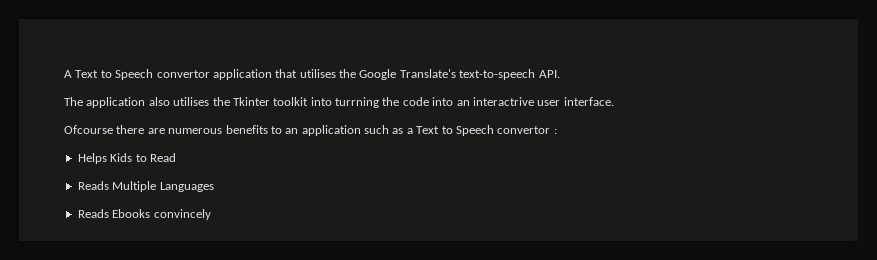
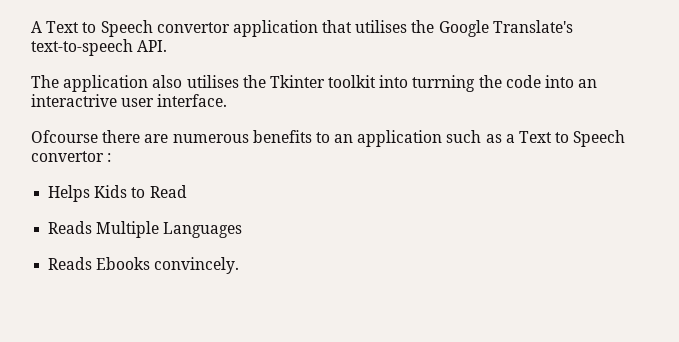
- Reads Ebooks convincely
+ Reads Ebooks convincely.

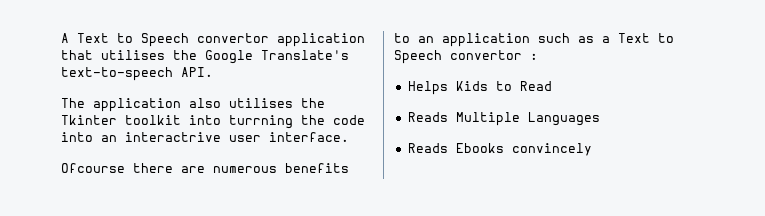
- Reads Ebooks convincely.
+ Reads Ebooks convincely

